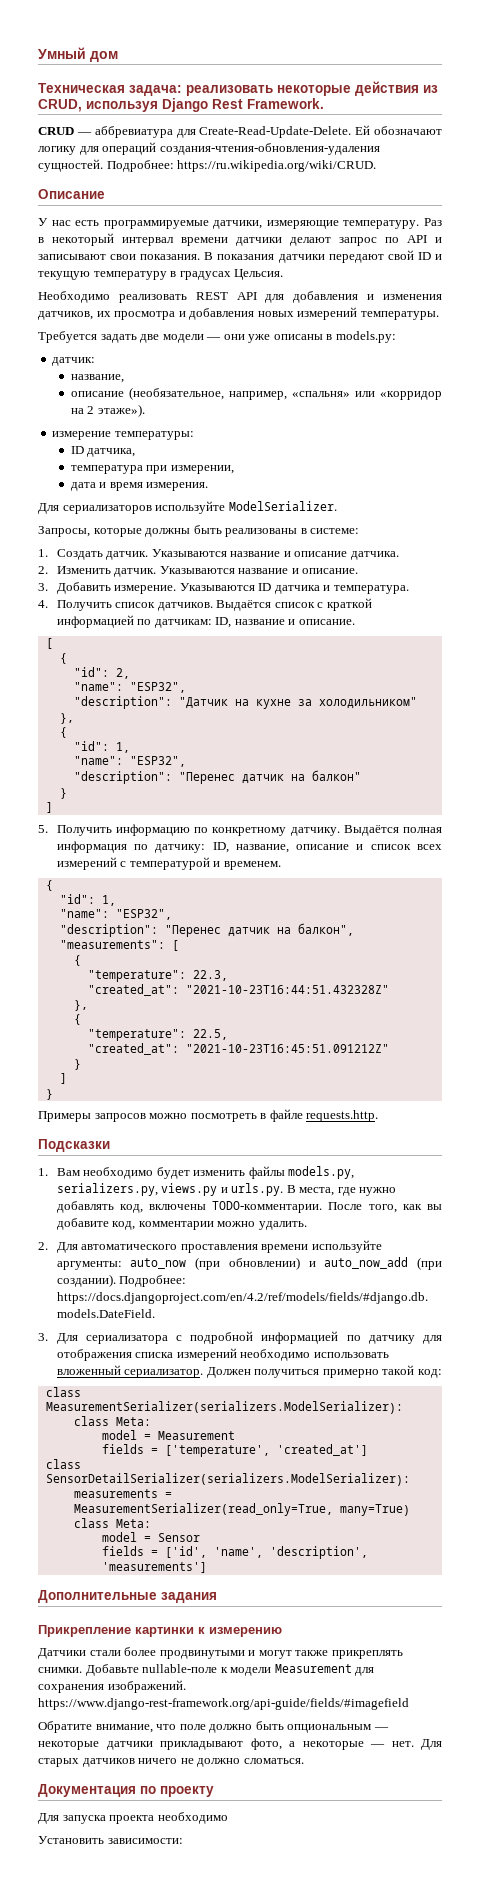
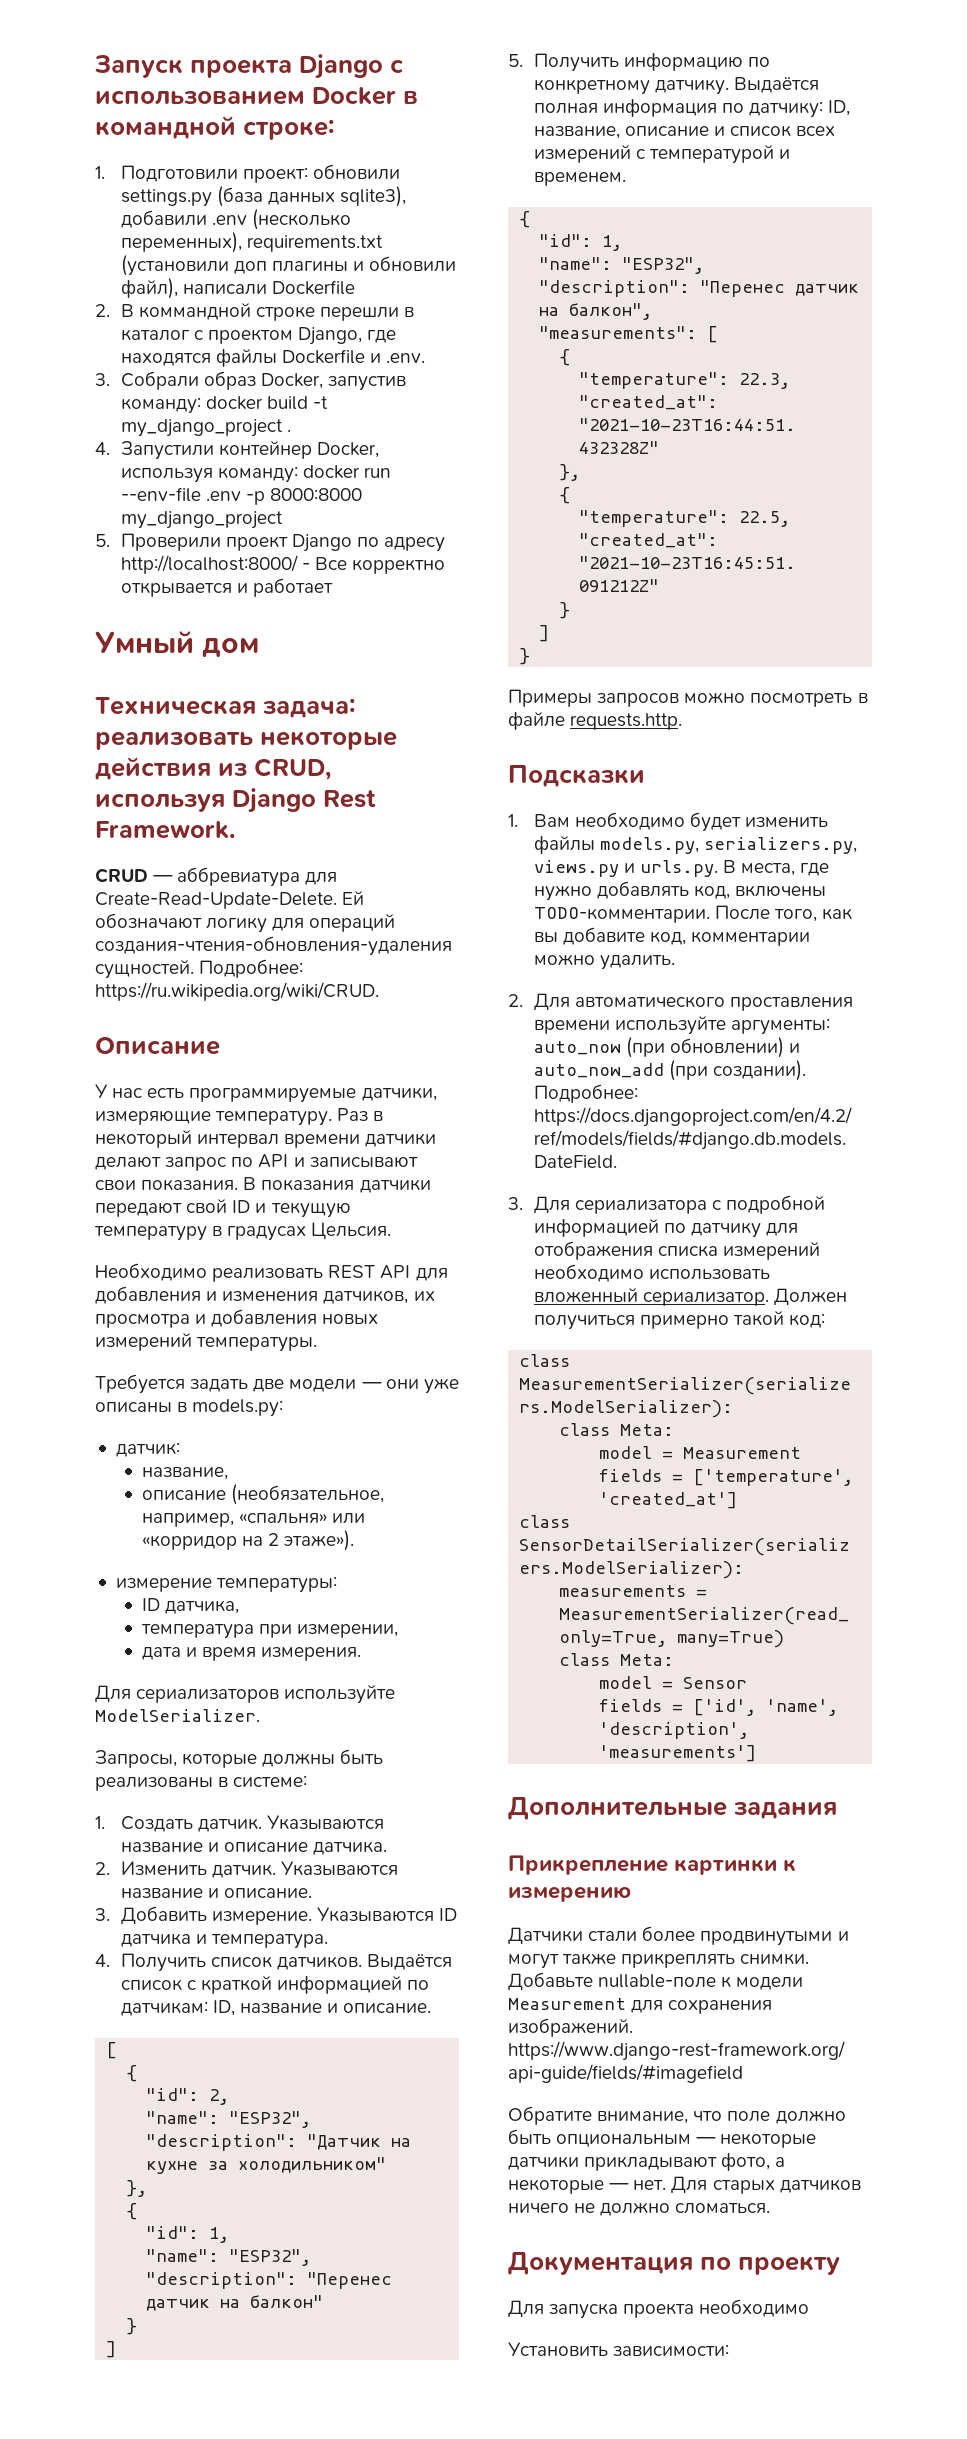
+ Запуск проекта Django с использованием Docker в командной строке:
+ 1. Подготовили проект: обновили settings.py (база данных sqlite3), добавили .env (несколько переменных), requirements.txt (установили доп плагины и обновили файл), написали Dockerfile
+ 2. В коммандной строке перешли в каталог с проектом Django, где находятся файлы Dockerfile и .env.
+ 3. Собрали образ Docker, запустив команду: docker build -t my_django_project .
+ 4. Запустили контейнер Docker, используя команду: docker run --env-file .env -p 8000:8000 my_django_project
+ 5. Проверили проект Django по адресу http://localhost:8000/ - Все корректно открывается и работает

